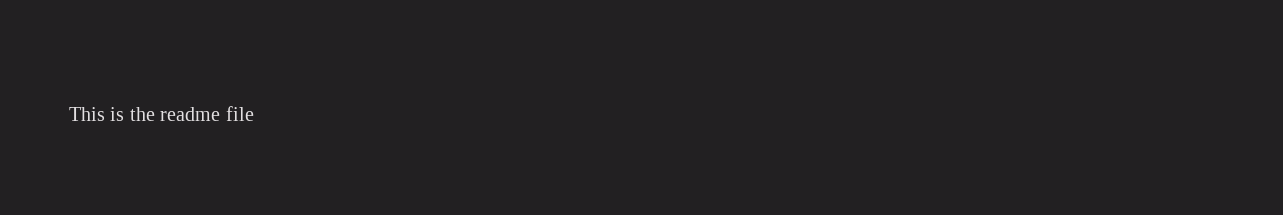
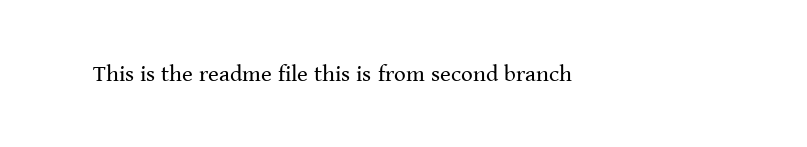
- This is the readme file
+ This is the readme file this is from second branch

